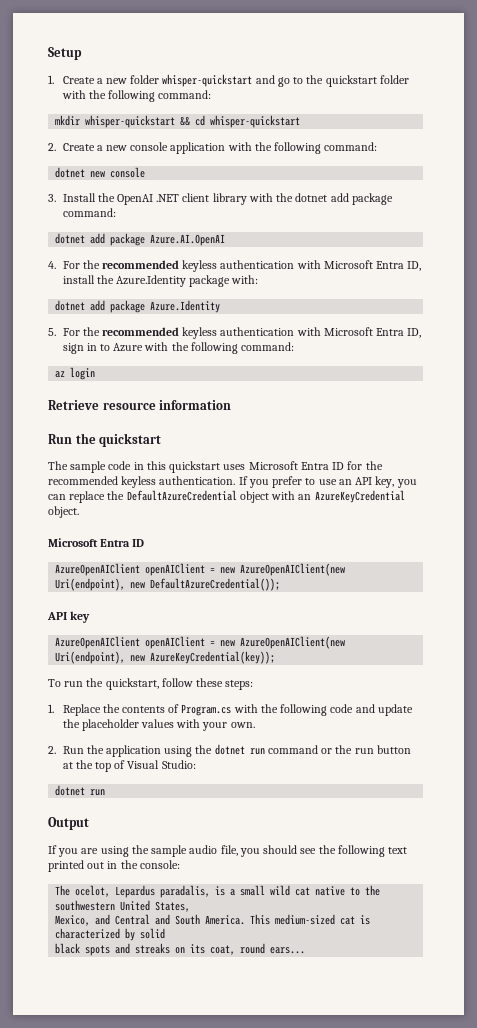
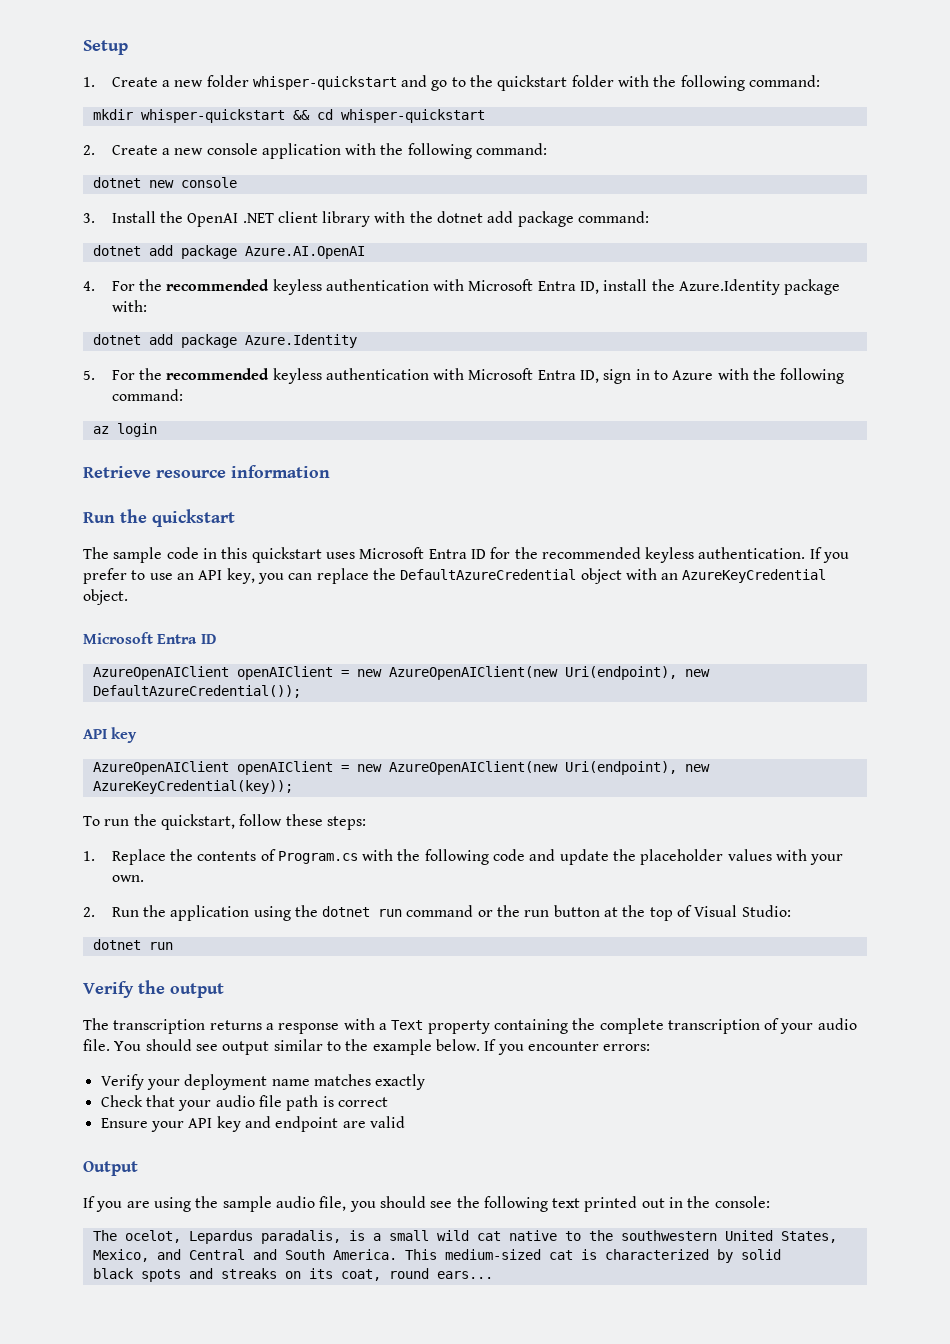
+ Verify the output
+ The transcription returns a response with a Text property containing the complete transcription of your audio file. You should see output similar to the example below. If you encounter errors:
+ Verify your deployment name matches exactly
+ Check that your audio file path is correct
+ Ensure your API key and endpoint are valid

